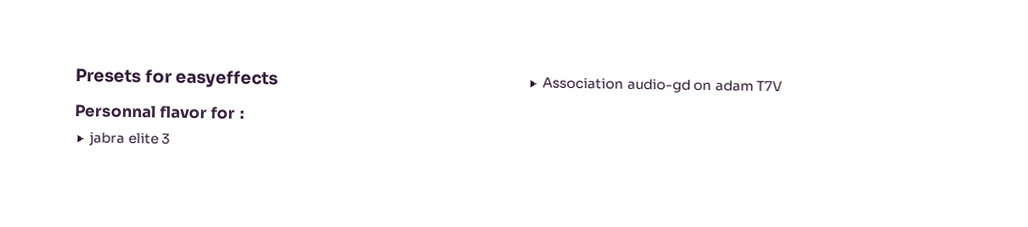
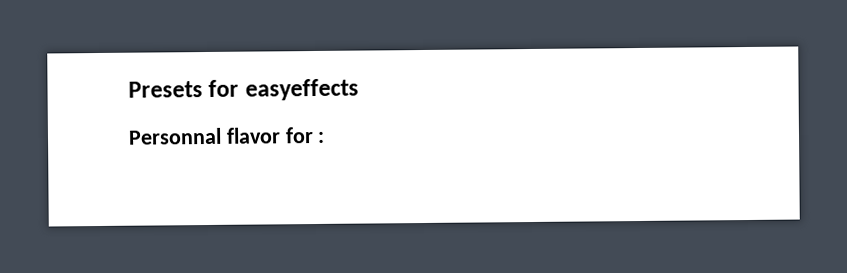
- jabra elite 3
- Association audio-gd on adam T7V

